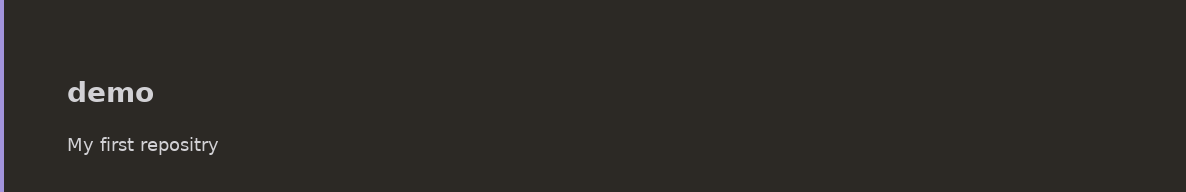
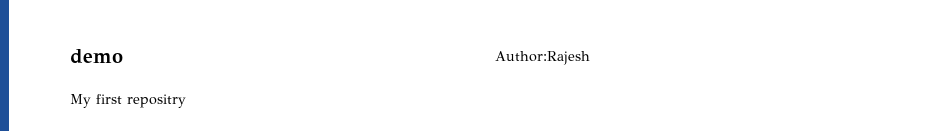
+ Author:Rajesh

